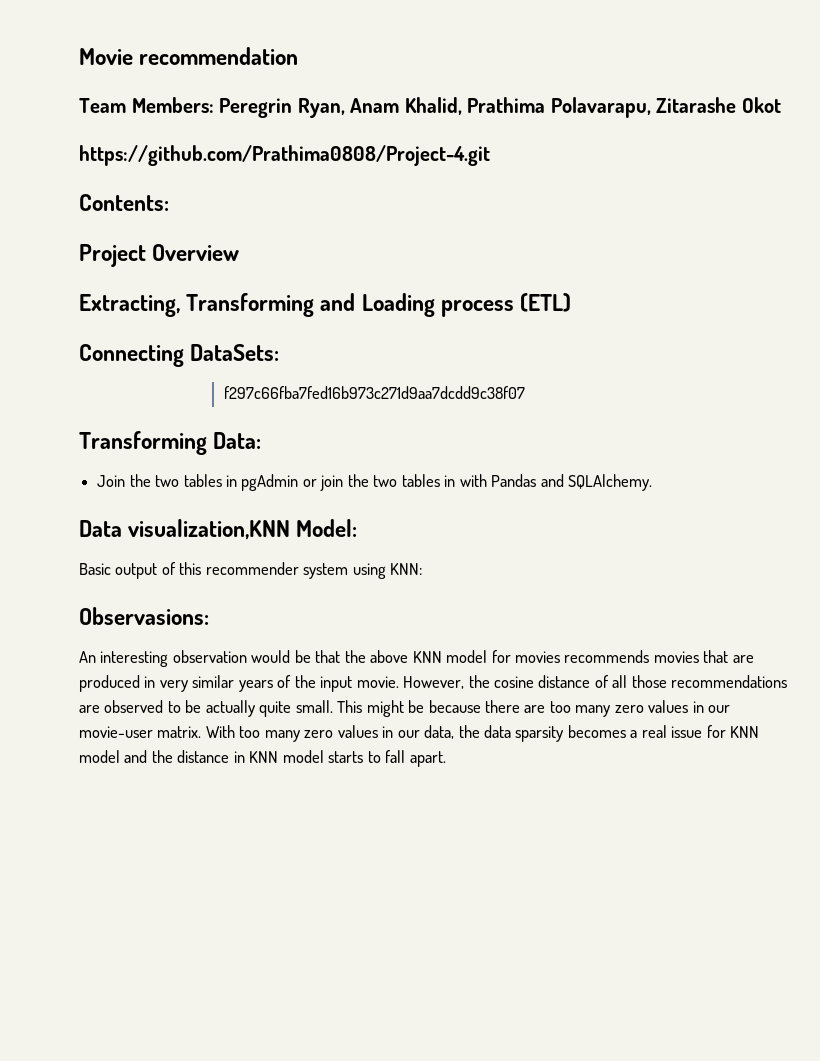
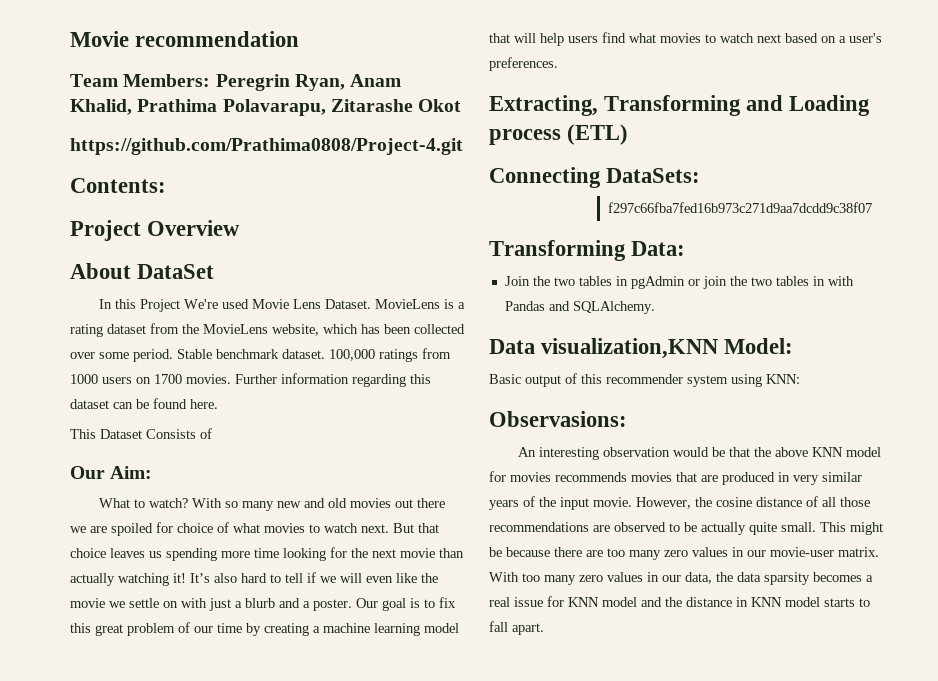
+ About DataSet
+ In this Project We're used Movie Lens Dataset. MovieLens is a rating dataset from the MovieLens website, which has been collected over some period. Stable benchmark dataset. 100,000 ratings from 1000 users on 1700 movies. Further information regarding this dataset can be found here.
+ This Dataset Consists of
+ Our Aim:
+ What to watch? With so many new and old movies out there we are spoiled for choice of what movies to watch next. But that choice leaves us spending more time looking for the next movie than actually watching it! It’s also hard to tell if we will even like the movie we settle on with just a blurb and a poster. Our goal is to fix this great problem of our time by creating a machine learning model that will help users find what movies to watch next based on a user's preferences.

